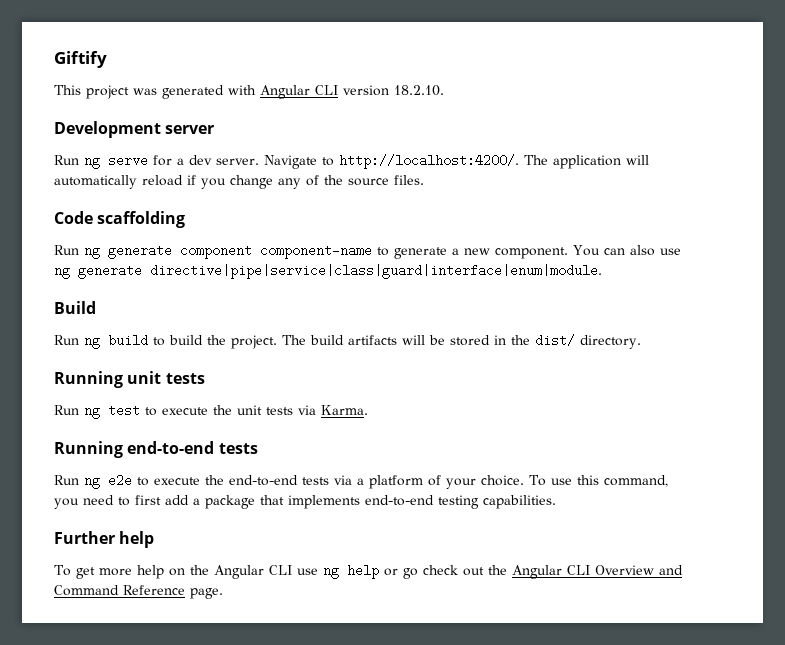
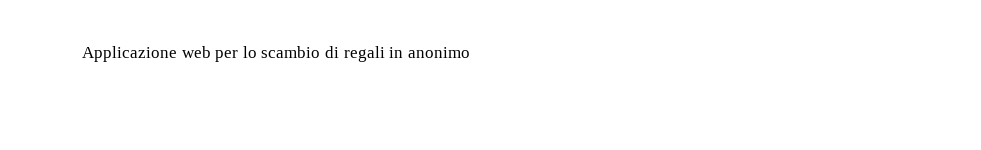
- Giftify
- This project was generated with Angular CLI version 18.2.10.
- Development server
- Run ng serve for a dev server. Navigate to http://localhost:4200/. The application will automatically reload if you change any of the source files.
- Code scaffolding
- Run ng generate component component-name to generate a new component. You can also use ng generate directive|pipe|service|class|guard|interface|enum|module.
- Build
- Run ng build to build the project. The build artifacts will be stored in the dist/ directory.
- Running unit tests
- Run ng test to execute the unit tests via Karma.
- Running end-to-end tests
- Run ng e2e to execute the end-to-end tests via a platform of your choice. To use this command, you need to first add a package that implements end-to-end testing capabilities.
- Further help
- To get more help on the Angular CLI use ng help or go check out the Angular CLI Overview and Command Reference page.
+ Applicazione web per lo scambio di regali in anonimo

